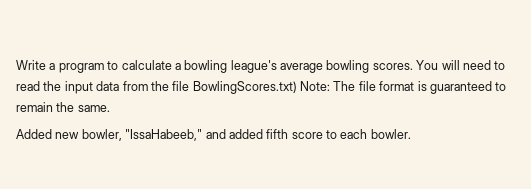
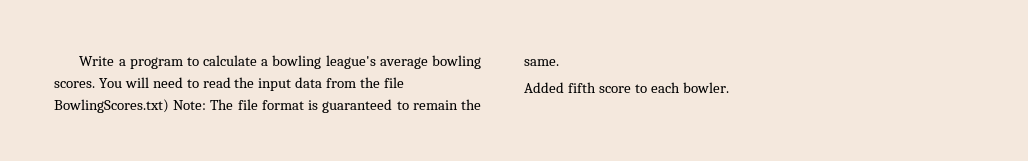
- Added new bowler, "IssaHabeeb," and added fifth score to each bowler.
+ Added fifth score to each bowler.

